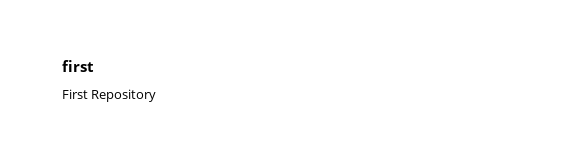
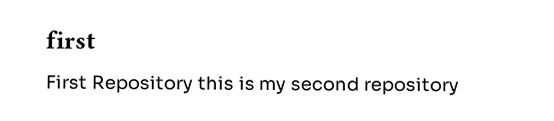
- First Repository
+ First Repository this is my second repository

